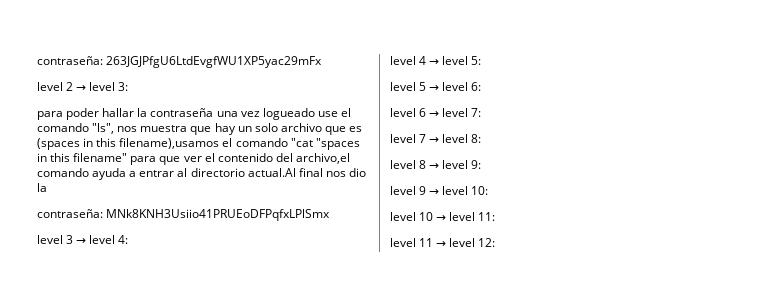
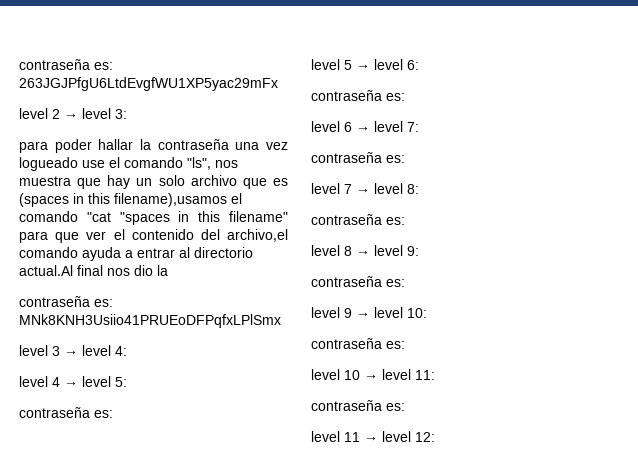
- contraseña: 263JGJPfgU6LtdEvgfWU1XP5yac29mFx
+ contraseña es: 263JGJPfgU6LtdEvgfWU1XP5yac29mFx
- contraseña: MNk8KNH3Usiio41PRUEoDFPqfxLPlSmx
+ contraseña es: MNk8KNH3Usiio41PRUEoDFPqfxLPlSmx
  level 4 → level 5:
+ contraseña es:
  level 5 → level 6:
+ contraseña es:
  level 6 → level 7:
+ contraseña es:
  level 7 → level 8:
+ contraseña es:
  level 8 → level 9:
+ contraseña es:
  level 9 → level 10:
+ contraseña es:
  level 10 → level 11:
+ contraseña es:

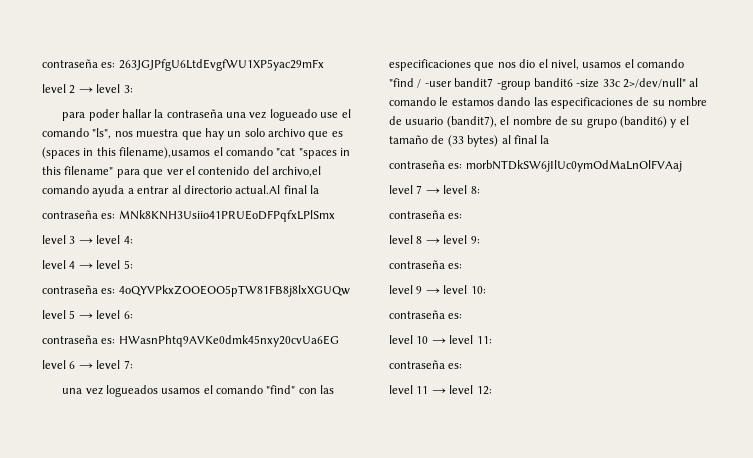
- para poder hallar la contraseña una vez logueado use el comando "ls", nos muestra que hay un solo archivo que es (spaces in this filename),usamos el comando "cat "spaces in this filename" para que ver el contenido del archivo,el comando ayuda a entrar al directorio actual.Al final nos dio la
+ para poder hallar la contraseña una vez logueado use el comando "ls", nos muestra que hay un solo archivo que es (spaces in this filename),usamos el comando "cat "spaces in this filename" para que ver el contenido del archivo,el comando ayuda a entrar al directorio actual.Al final la
  level 4 → level 5:
- contraseña es:
+ contraseña es: 4oQYVPkxZOOEOO5pTW81FB8j8lxXGUQw
  level 5 → level 6:
- contraseña es:
+ contraseña es: HWasnPhtq9AVKe0dmk45nxy20cvUa6EG
  level 6 → level 7:
- contraseña es:
+ una vez logueados usamos el comando "find" con las especificaciones que nos dio el nivel, usamos el comando "find / -user bandit7 -group bandit6 -size 33c 2>/dev/null" al comando le estamos dando las especificaciones de su nombre de usuario (bandit7), el nombre de su grupo (bandit6) y el tamaño de (33 bytes) al final la
+ contraseña es: morbNTDkSW6jIlUc0ymOdMaLnOlFVAaj

